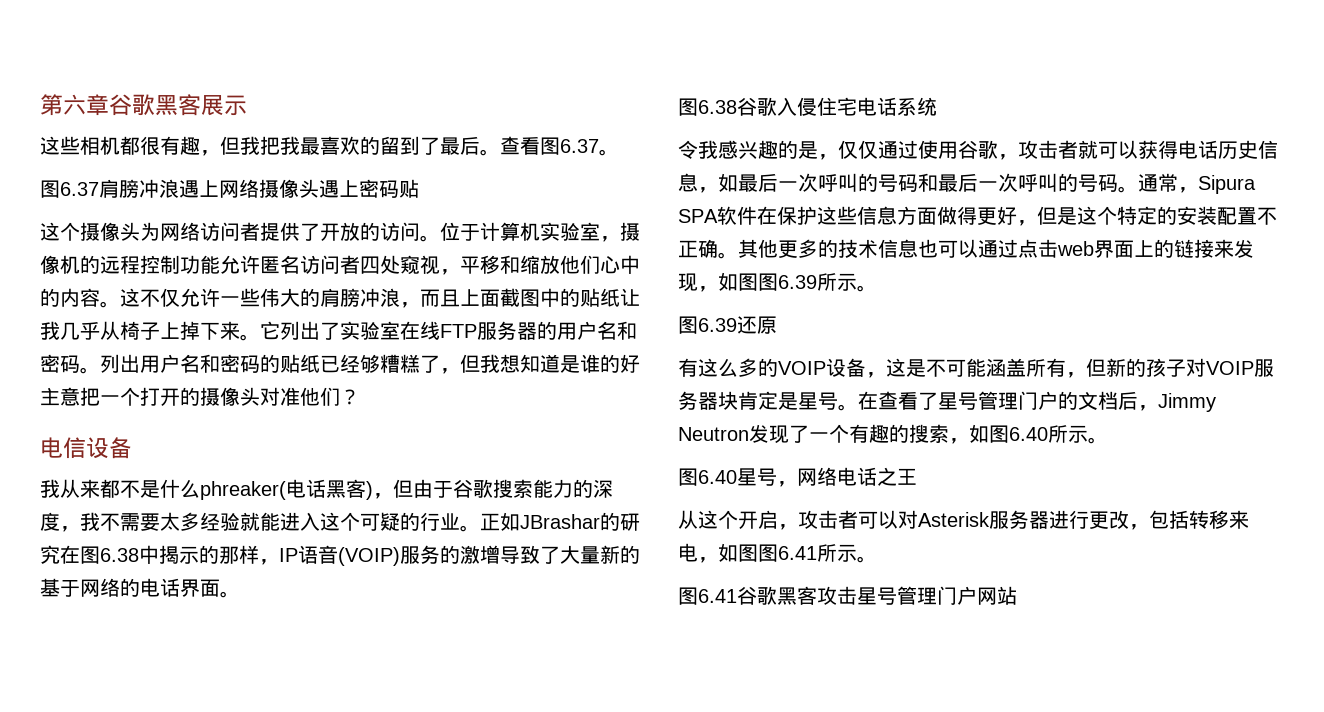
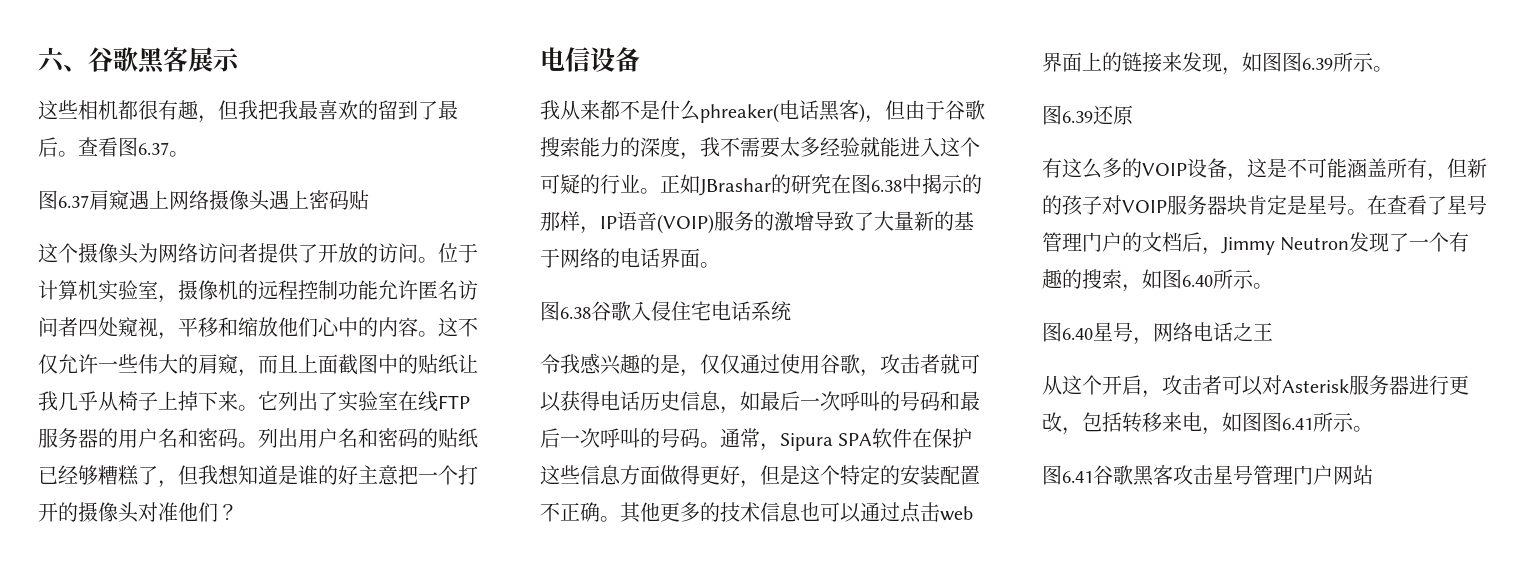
- 第六章谷歌黑客展示
+ 六、谷歌黑客展示
- 图6.37肩膀冲浪遇上网络摄像头遇上密码贴
+ 图6.37肩窥遇上网络摄像头遇上密码贴
- 这不仅允许一些伟大的肩膀冲浪，而且上面截图中的贴纸让我几乎从椅子上掉下来。
+ 这不仅允许一些伟大的肩窥，而且上面截图中的贴纸让我几乎从椅子上掉下来。

